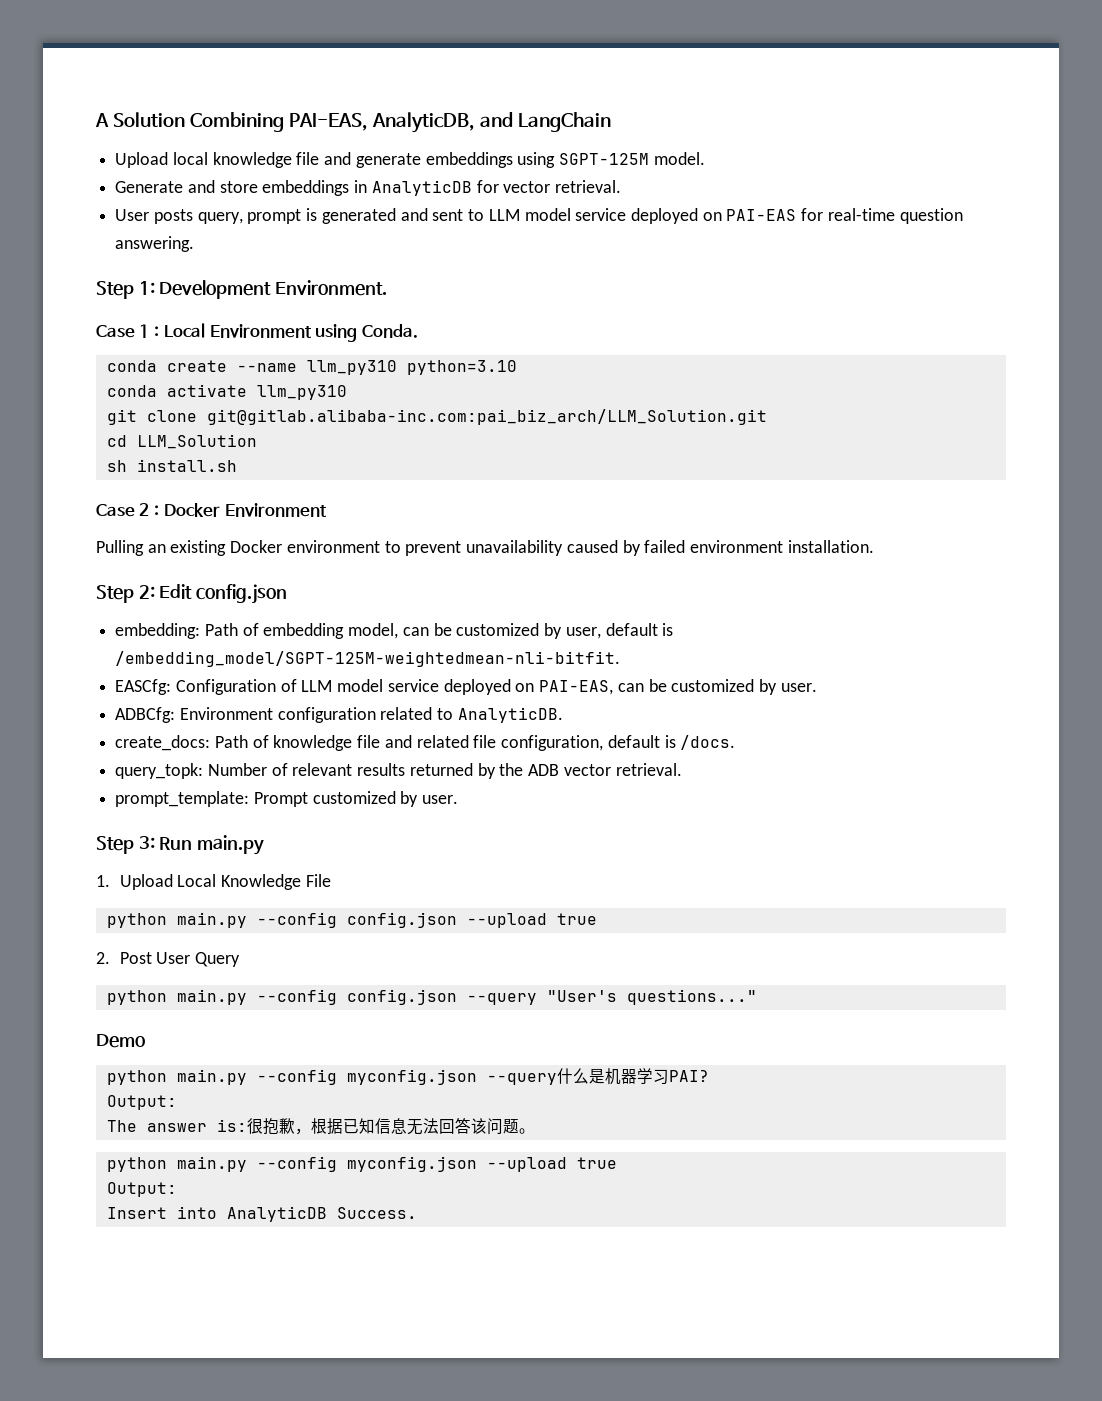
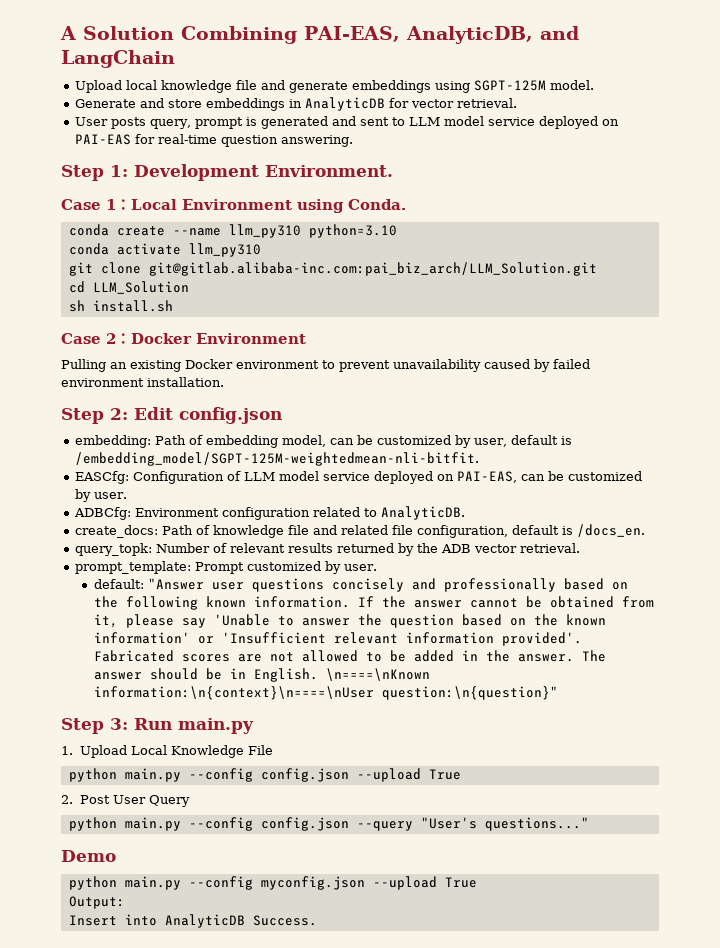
- create_docs: Path of knowledge file and related file configuration, default is /docs.
+ create_docs: Path of knowledge file and related file configuration, default is /docs_en.
+ default: "Answer user questions concisely and professionally based on the following known information. If the answer cannot be obtained from it, please say 'Unable to answer the question based on the known information' or 'Insufficient relevant information provided'. Fabricated scores are not allowed to be added in the answer. The answer should be in English. \n====\nKnown information:\n{context}\n====\nUser question:\n{question}"
- python main.py --config config.json --upload true
+ python main.py --config config.json --upload True
- python main.py --config myconfig.json --query什么是机器学习PAI?
- Output:
- The answer is:很抱歉，根据已知信息无法回答该问题。
- python main.py --config myconfig.json --upload true
+ python main.py --config myconfig.json --upload True

